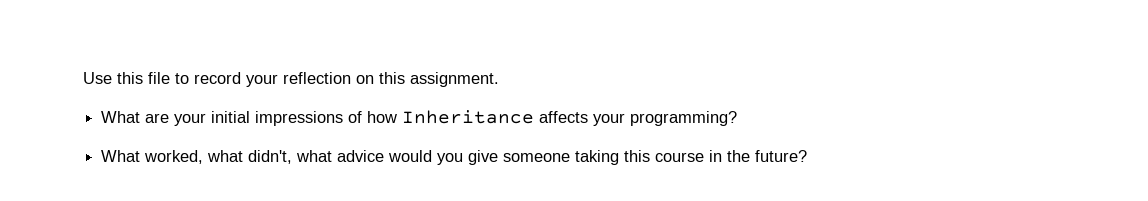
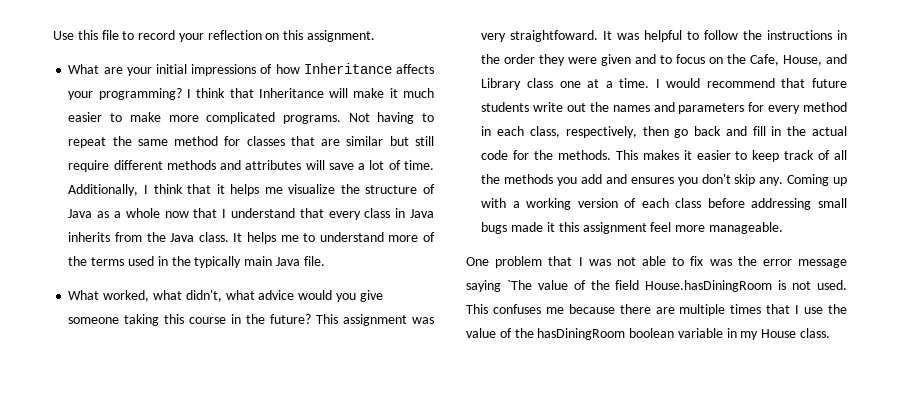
+ I think that Inheritance will make it much easier to make more complicated programs. Not having to repeat the same method for classes that are similar but still require different methods and attributes will save a lot of time. Additionally, I think that it helps me visualize the structure of Java as a whole now that I understand that every class in Java inherits from the Java class. It helps me to understand more of the terms used in the typically main Java file.
+ This assignment was very straightfoward. It was helpful to follow the instructions in the order they were given and to focus on the Cafe, House, and Library class one at a time. I would recommend that future students write out the names and parameters for every method in each class, respectively, then go back and fill in the actual code for the methods. This makes it easier to keep track of all the methods you add and ensures you don't skip any. Coming up with a working version of each class before addressing small bugs made it this assignment feel more manageable.
+ One problem that I was not able to fix was the error message saying `The value of the field House.hasDiningRoom is not used. This confuses me because there are multiple times that I use the value of the hasDiningRoom boolean variable in my House class.

